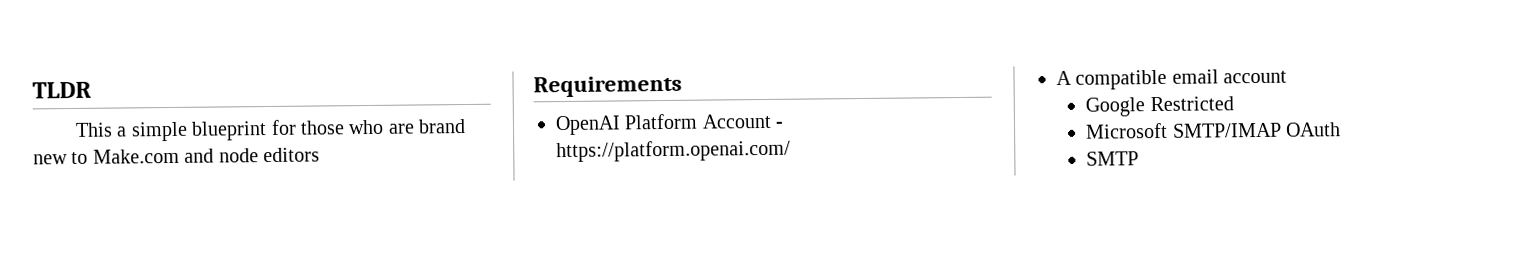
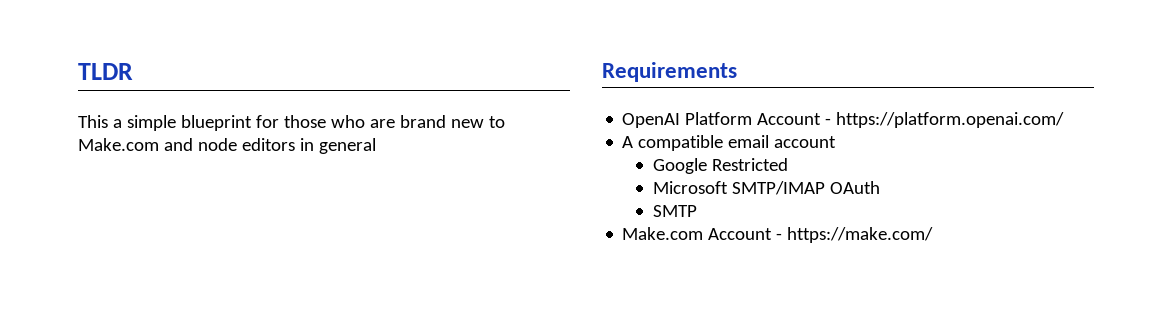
- This a simple blueprint for those who are brand new to Make.com and node editors
+ This a simple blueprint for those who are brand new to Make.com and node editors in general
+ Make.com Account - https://make.com/

